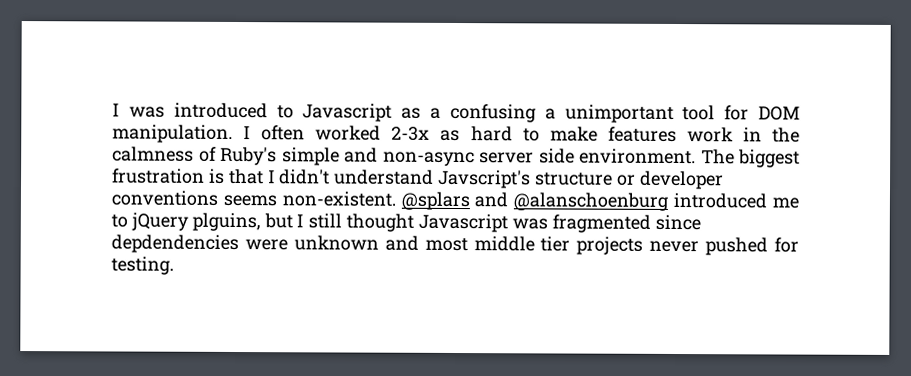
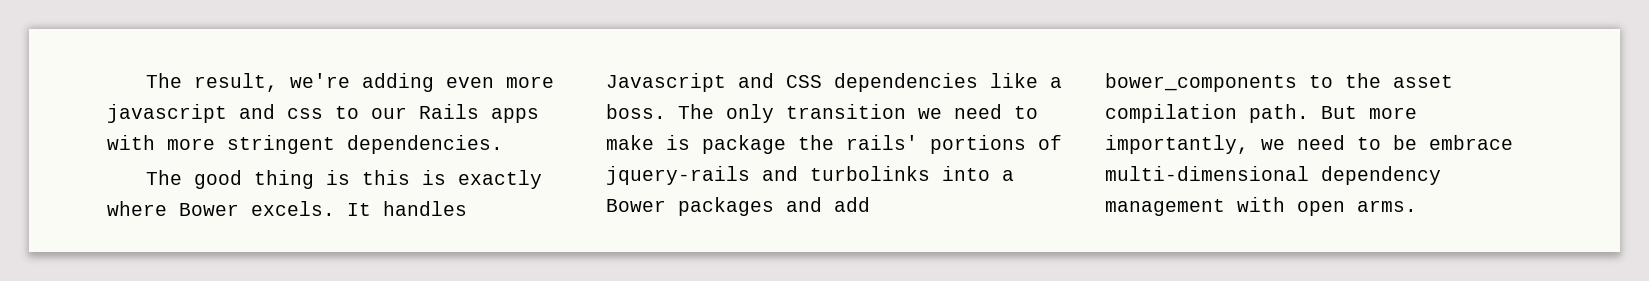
- I was introduced to Javascript as a confusing a unimportant tool for DOM manipulation. I often worked 2-3x as hard to make features work in the calmness of Ruby's simple and non-async server side environment. The biggest frustration is that I didn't understand Javscript's structure or developer conventions seems non-existent. @splars and @alanschoenburg introduced me to jQuery plguins, but I still thought Javascript was fragmented since depdendencies were unknown and most middle tier projects never pushed for testing.
+ The result, we're adding even more javascript and css to our Rails apps with more stringent dependencies.
+ The good thing is this is exactly where Bower excels. It handles Javascript and CSS dependencies like a boss. The only transition we need to make is package the rails' portions of jquery-rails and turbolinks into a Bower packages and add bower_components to the asset compilation path. But more importantly, we need to be embrace multi-dimensional dependency management with open arms.

